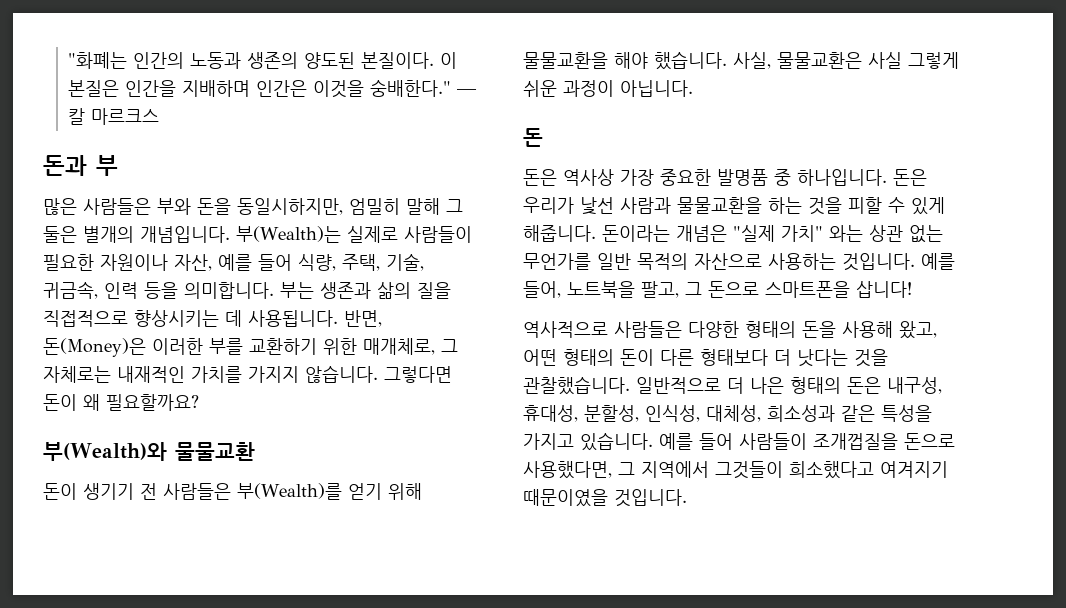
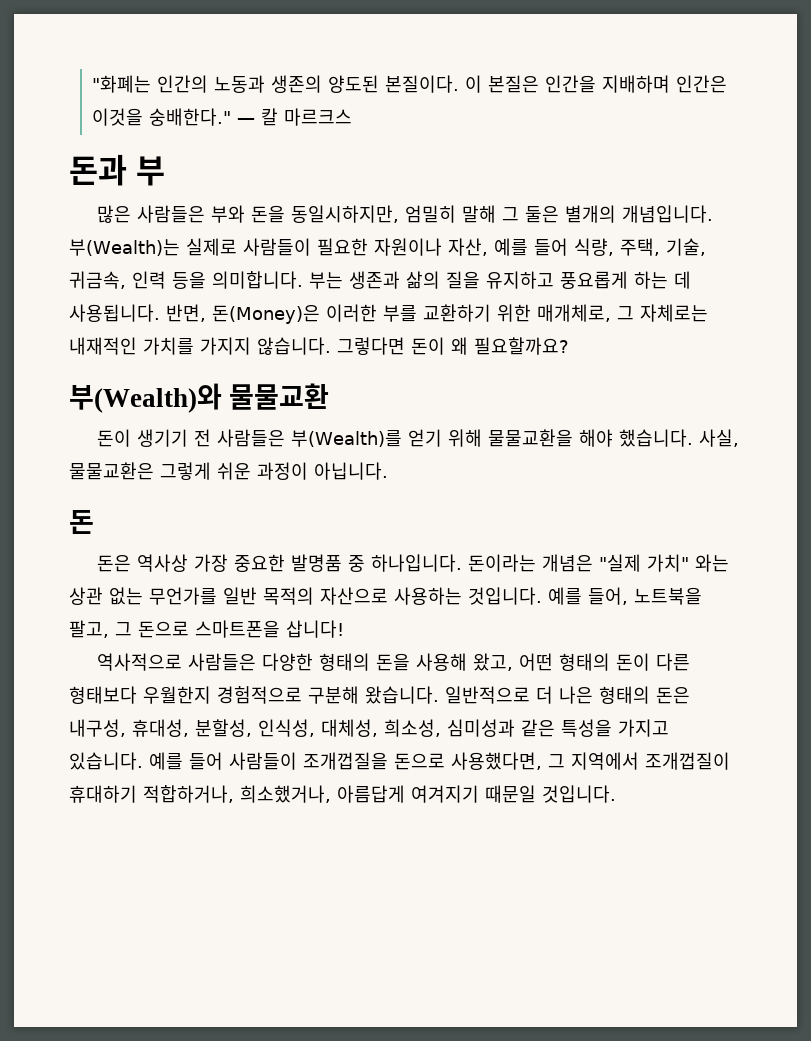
- 부는 생존과 삶의 질을 직접적으로 향상시키는 데 사용됩니다.
+ 부는 생존과 삶의 질을 유지하고 풍요롭게 하는 데 사용됩니다.
- 사실, 물물교환은 사실 그렇게 쉬운 과정이 아닙니다.
+ 사실, 물물교환은 그렇게 쉬운 과정이 아닙니다.
- 돈은 우리가 낯선 사람과 물물교환을 하는 것을 피할 수 있게 해줍니다.
- 역사적으로 사람들은 다양한 형태의 돈을 사용해 왔고, 어떤 형태의 돈이 다른 형태보다 더 낫다는 것을 관찰했습니다.
+ 역사적으로 사람들은 다양한 형태의 돈을 사용해 왔고, 어떤 형태의 돈이 다른 형태보다 우월한지 경험적으로 구분해 왔습니다.
- 일반적으로 더 나은 형태의 돈은 내구성, 휴대성, 분할성, 인식성, 대체성, 희소성과 같은 특성을 가지고 있습니다.
+ 일반적으로 더 나은 형태의 돈은 내구성, 휴대성, 분할성, 인식성, 대체성, 희소성, 심미성과 같은 특성을 가지고 있습니다.
- 예를 들어 사람들이 조개껍질을 돈으로 사용했다면, 그 지역에서 그것들이 희소했다고 여겨지기 때문이였을 것입니다.
+ 예를 들어 사람들이 조개껍질을 돈으로 사용했다면, 그 지역에서 조개껍질이 휴대하기 적합하거나, 희소했거나, 아름답게 여겨지기 때문일 것입니다.

